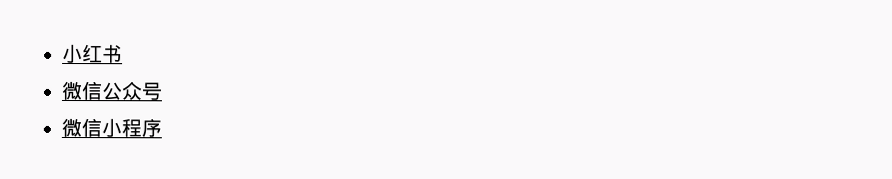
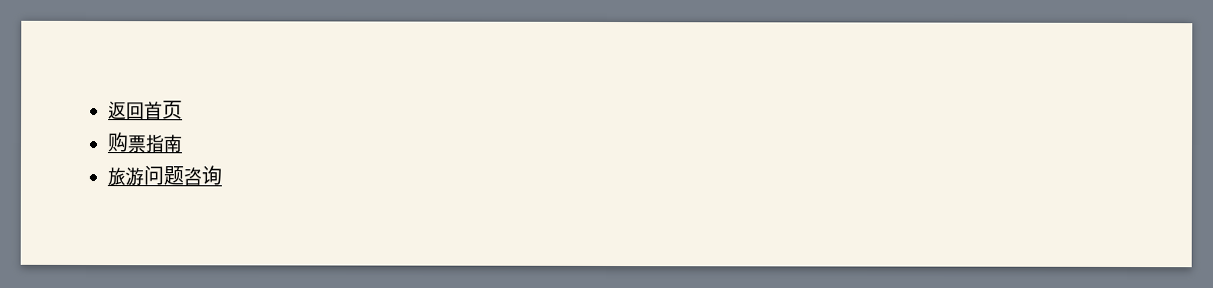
- 小红书
- 微信公众号
- 微信小程序
+ 返回首页
+ 购票指南
+ 旅游问题咨询

